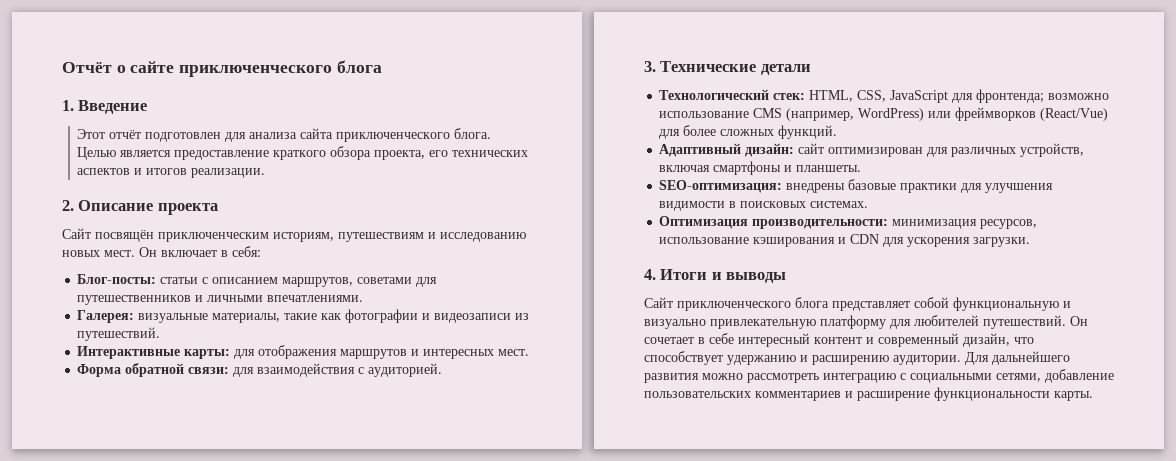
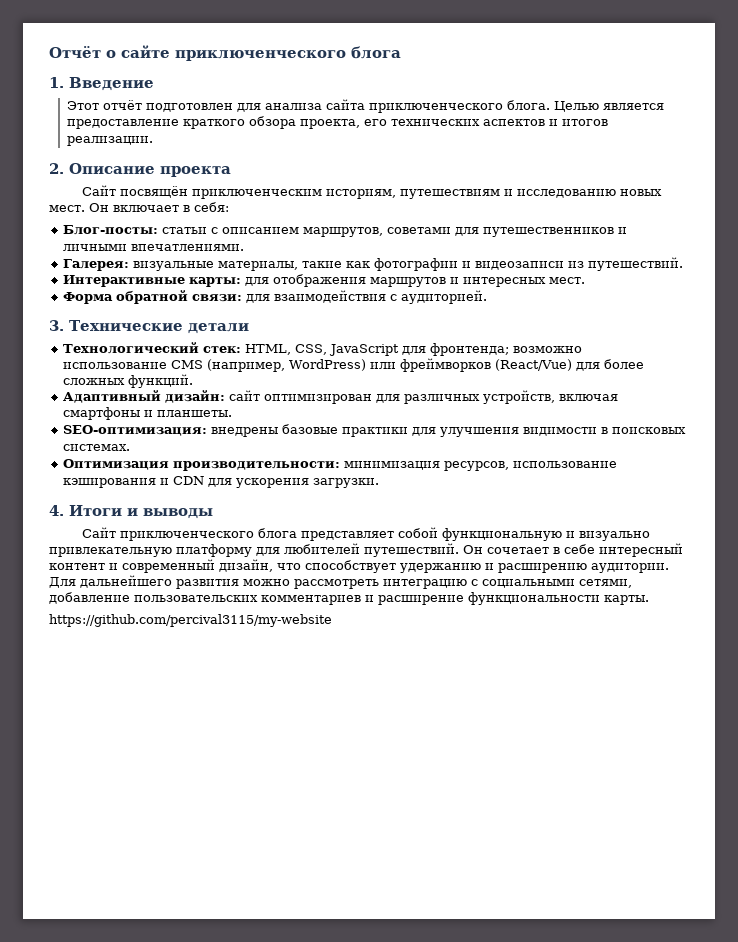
+ https://github.com/percival3115/my-website

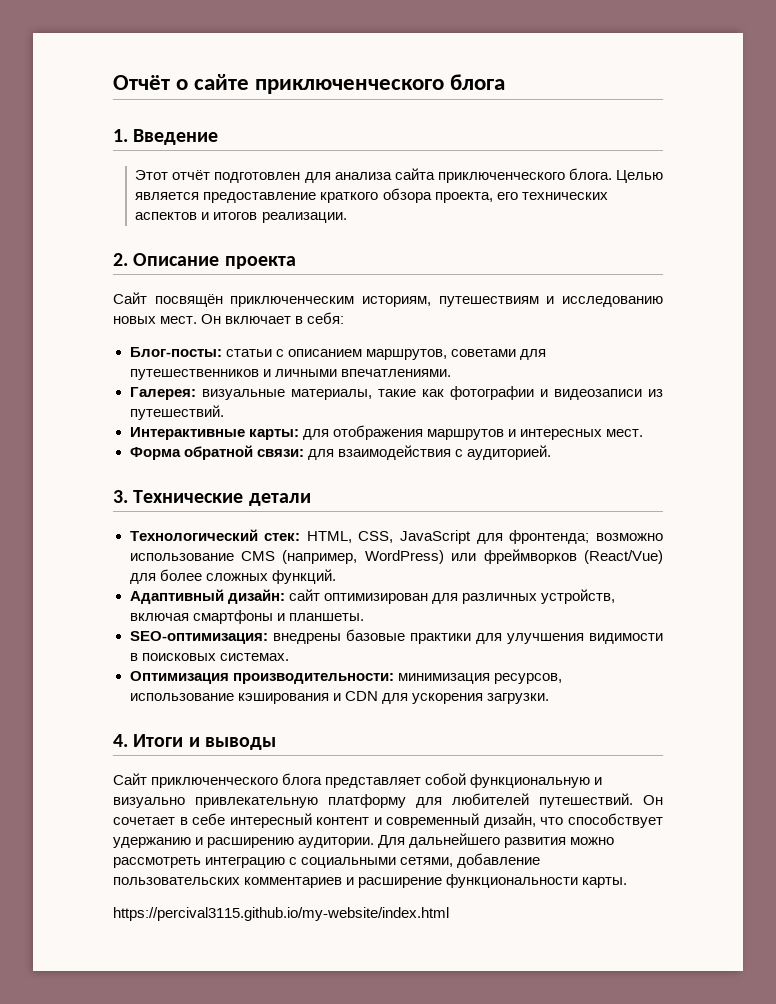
- https://github.com/percival3115/my-website
+ https://percival3115.github.io/my-website/index.html

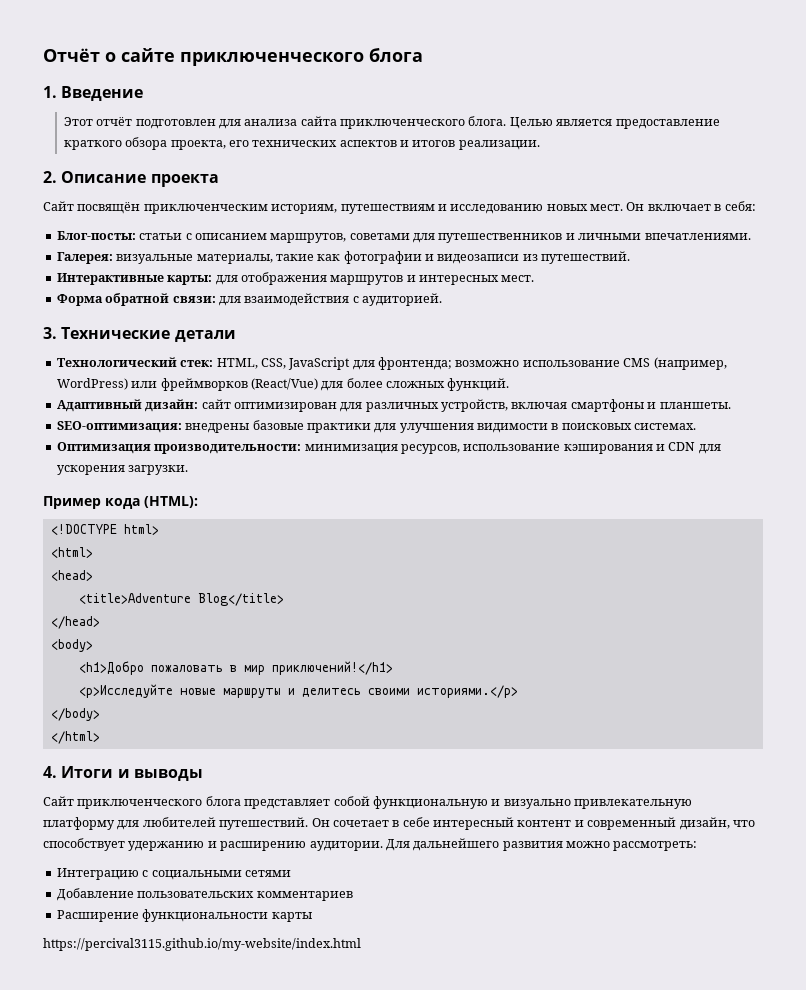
+ Пример кода (HTML):
+ <!DOCTYPE html>
+ <html>
+ <head>
+ <title>Adventure Blog</title>
+ </head>
+ <body>
+ <h1>Добро пожаловать в мир приключений!</h1>
+ <p>Исследуйте новые маршруты и делитесь своими историями.</p>
+ </body>
+ </html>
- Для дальнейшего развития можно рассмотреть интеграцию с социальными сетями, добавление пользовательских комментариев и расширение функциональности карты.
+ Для дальнейшего развития можно рассмотреть:
+ Интеграцию с социальными сетями
+ Добавление пользовательских комментариев
+ Расширение функциональности карты

